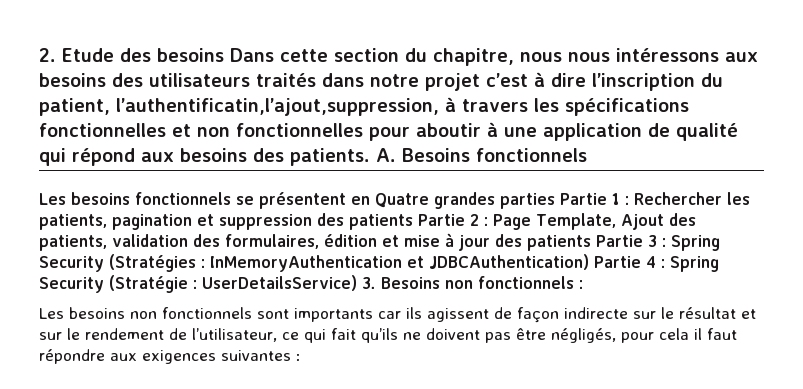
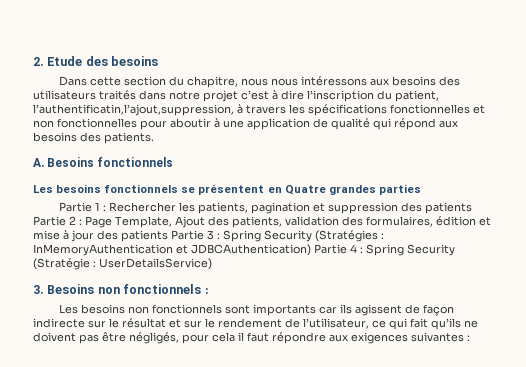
- 2. Etude des besoins Dans cette section du chapitre, nous nous intéressons aux besoins des utilisateurs traités dans notre projet c’est à dire l’inscription du patient, l’authentificatin,l’ajout,suppression, à travers les spécifications fonctionnelles et non fonctionnelles pour aboutir à une application de qualité qui répond aux besoins des patients. A. Besoins fonctionnels
+ 2. Etude des besoins
+ Dans cette section du chapitre, nous nous intéressons aux besoins des utilisateurs traités dans notre projet c’est à dire l’inscription du patient, l’authentificatin,l’ajout,suppression, à travers les spécifications fonctionnelles et non fonctionnelles pour aboutir à une application de qualité qui répond aux besoins des patients.
+ A. Besoins fonctionnels
- Les besoins fonctionnels se présentent en Quatre grandes parties Partie 1 :
+ Les besoins fonctionnels se présentent en Quatre grandes parties
+ Partie 1 :
- UserDetailsService) 3. Besoins non fonctionnels :
+ UserDetailsService)
+ 3. Besoins non fonctionnels :

